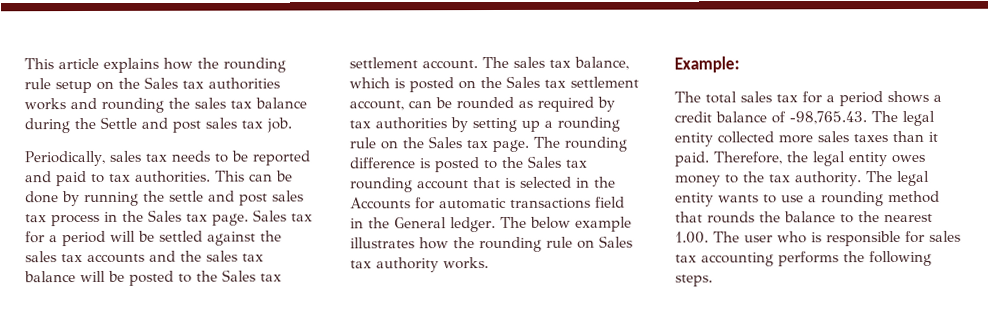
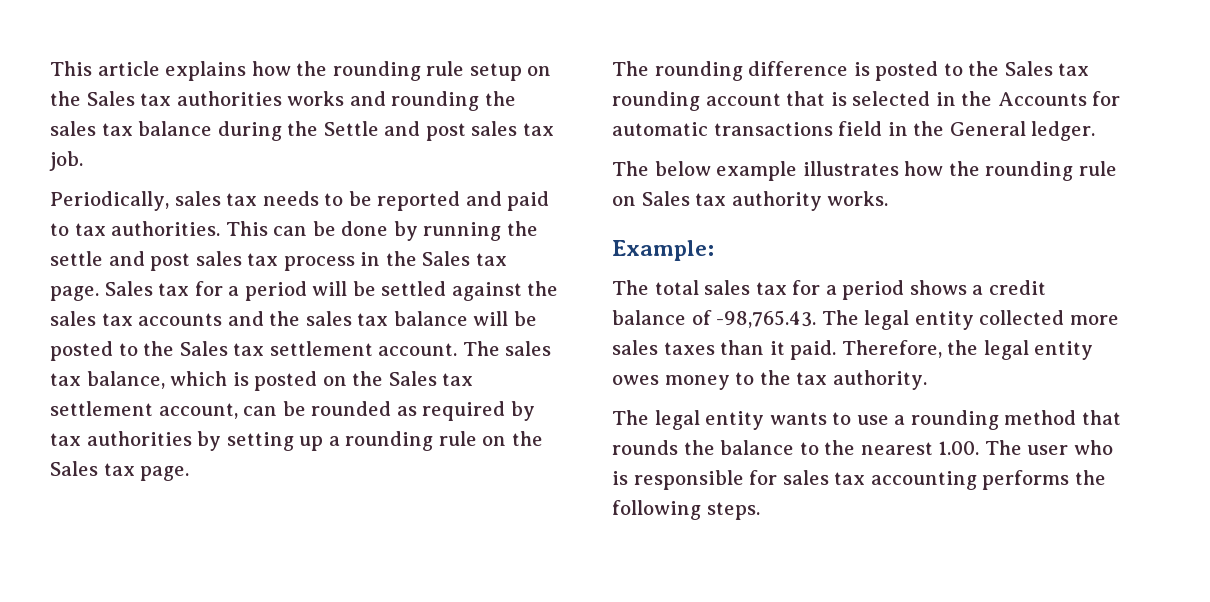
- The sales tax balance, which is posted on the Sales tax settlement account, can be rounded as required by tax authorities by setting up a rounding rule on the Sales tax page. The rounding difference is posted to the Sales tax rounding account that is selected in the Accounts for automatic transactions field in the General ledger. The below example illustrates how the rounding rule on Sales tax authority works.
+ The sales tax balance, which is posted on the Sales tax settlement account, can be rounded as required by tax authorities by setting up a rounding rule on the Sales tax page.
+ The rounding difference is posted to the Sales tax rounding account that is selected in the Accounts for automatic transactions field in the General ledger.
+ The below example illustrates how the rounding rule on Sales tax authority works.
- Therefore, the legal entity owes money to the tax authority. The legal entity wants to use a rounding method that rounds the balance to the nearest 1.00. The user who is responsible for sales tax accounting performs the following steps.
+ Therefore, the legal entity owes money to the tax authority.
+ The legal entity wants to use a rounding method that rounds the balance to the nearest 1.00. The user who is responsible for sales tax accounting performs the following steps.

